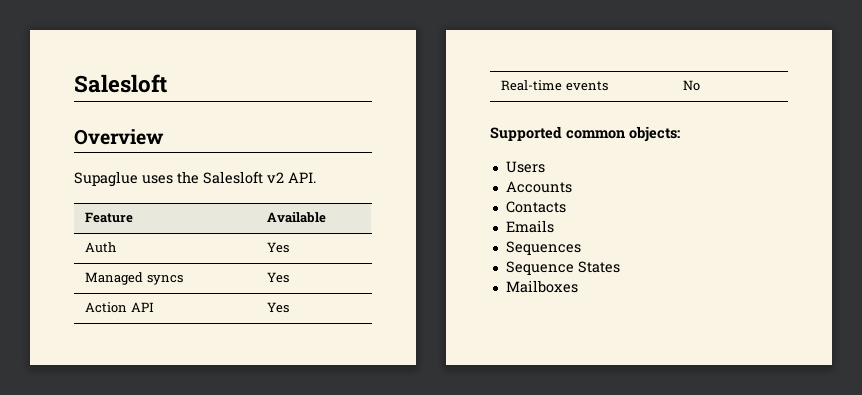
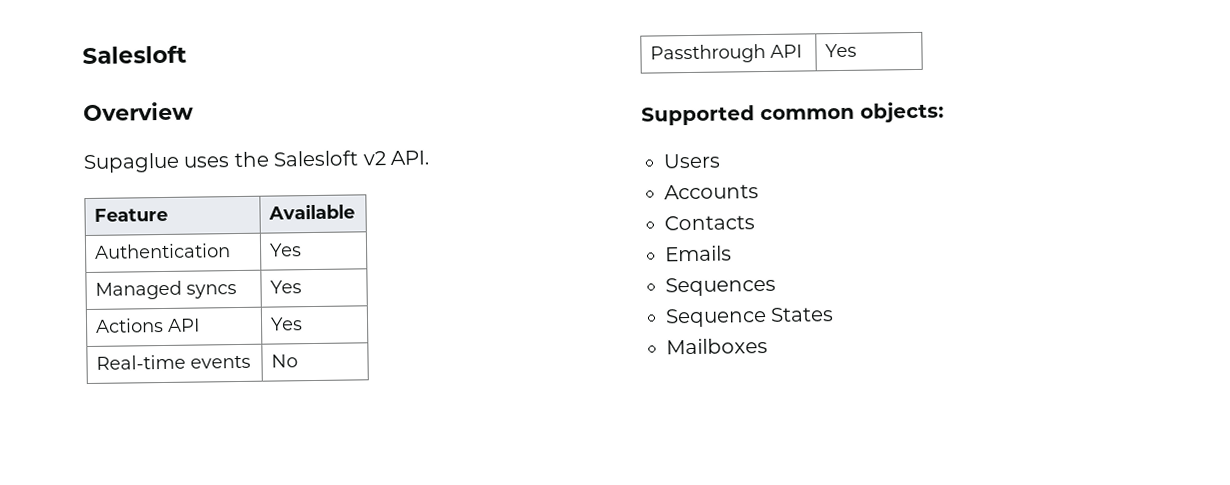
- Auth | Yes
+ Authentication | Yes
- Action API | Yes
+ Actions API | Yes
+ Passthrough API | Yes

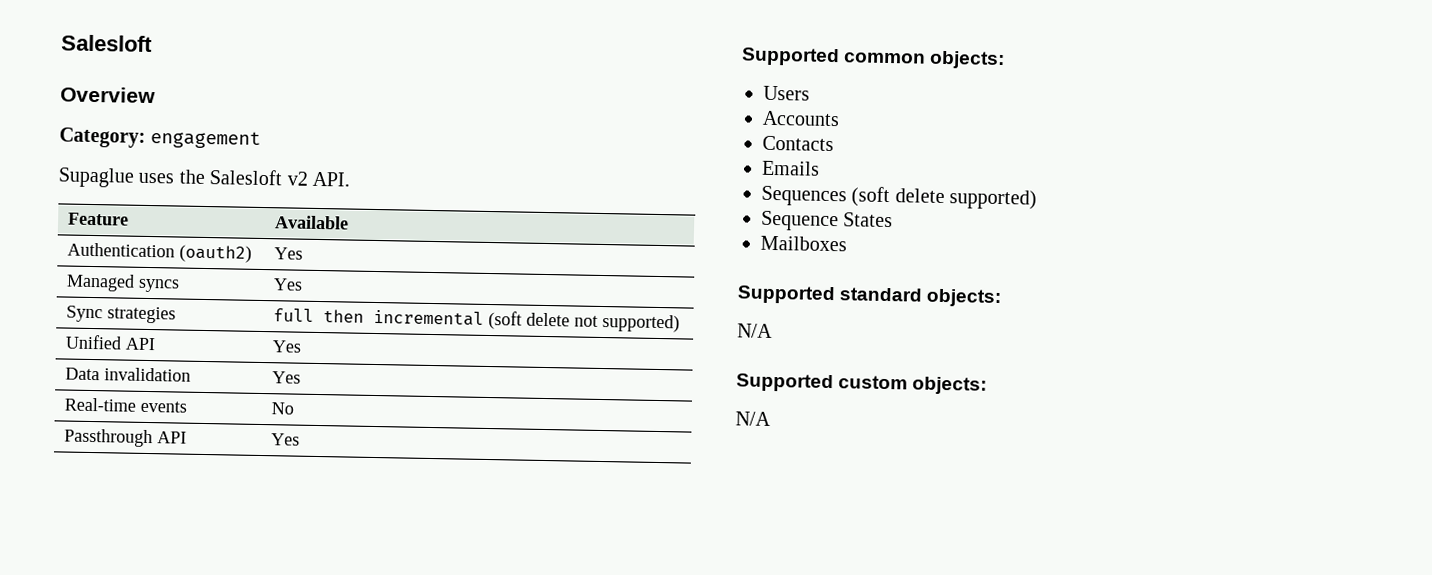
+ Category: engagement
- Authentication | Yes
+ Authentication (oauth2) | Yes
- Actions API | Yes
+ Sync strategies | full then incremental (soft delete not supported)
+ Unified API | Yes
+ Data invalidation | Yes
- Sequences
+ Sequences (soft delete supported)
+ Supported standard objects:
+ N/A
+ Supported custom objects:
+ N/A

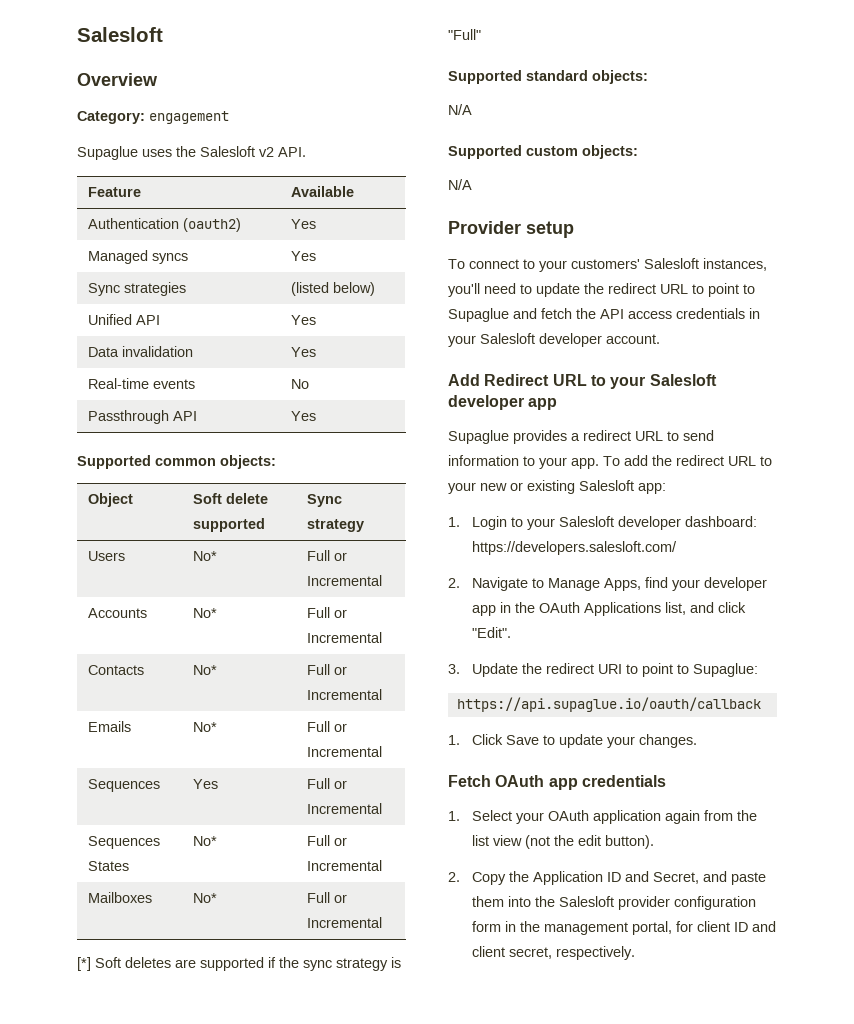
- Sync strategies | full then incremental (soft delete not supported)
+ Sync strategies | (listed below)
- Users
- Accounts
- Contacts
- Emails
- Sequences (soft delete supported)
- Sequence States
- Mailboxes
+ Object | Soft delete supported | Sync strategy
+ Users | No* | Full or Incremental
+ Accounts | No* | Full or Incremental
+ Contacts | No* | Full or Incremental
+ Emails | No* | Full or Incremental
+ Sequences | Yes | Full or Incremental
+ Sequences States | No* | Full or Incremental
+ Mailboxes | No* | Full or Incremental
+ [*] Soft deletes are supported if the sync strategy is "Full"
+ Provider setup
+ To connect to your customers' Salesloft instances, you'll need to update the redirect URL to point to Supaglue and fetch the API access credentials in your Salesloft developer account.
+ Add Redirect URL to your Salesloft developer app
+ Supaglue provides a redirect URL to send information to your app. To add the redirect URL to your new or existing Salesloft app:
+ 1. Login to your Salesloft developer dashboard: https://developers.salesloft.com/
+ 2. Navigate to Manage Apps, find your developer app in the OAuth Applications list, and click "Edit".
+ 3. Update the redirect URI to point to Supaglue:
+ https://api.supaglue.io/oauth/callback
+ 1. Click Save to update your changes.
+ Fetch OAuth app credentials
+ 1. Select your OAuth application again from the list view (not the edit button).
+ 2. Copy the Application ID and Secret, and paste them into the Salesloft provider configuration form in the management portal, for client ID and client secret, respectively.

